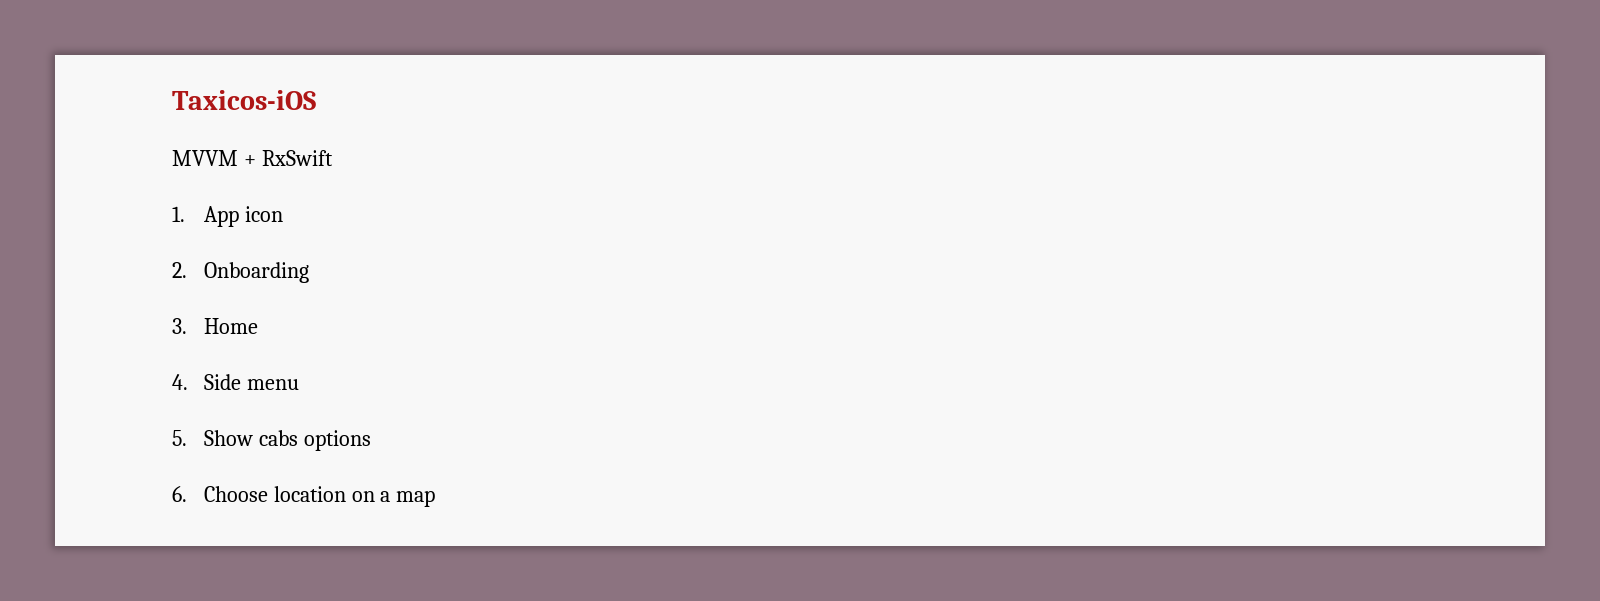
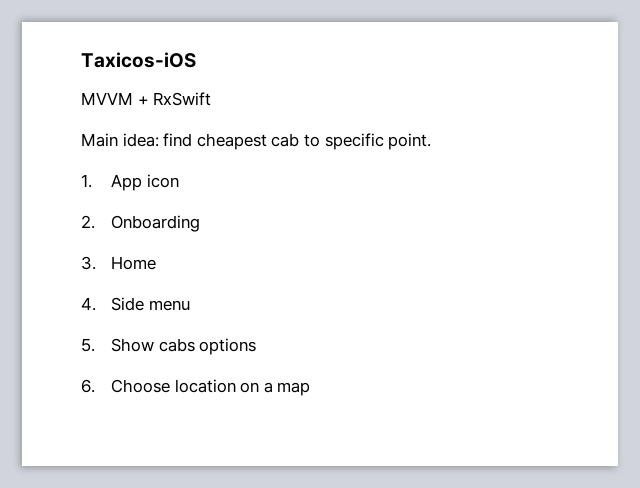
+ Main idea: find cheapest cab to specific point.

